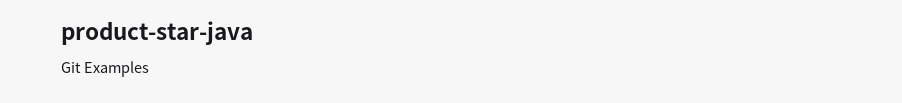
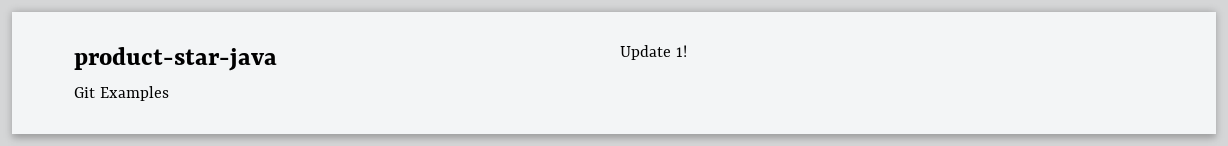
+ Update 1!

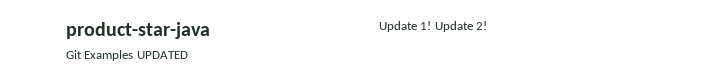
- Git Examples
+ Git Examples UPDATED
+ Update 2!

